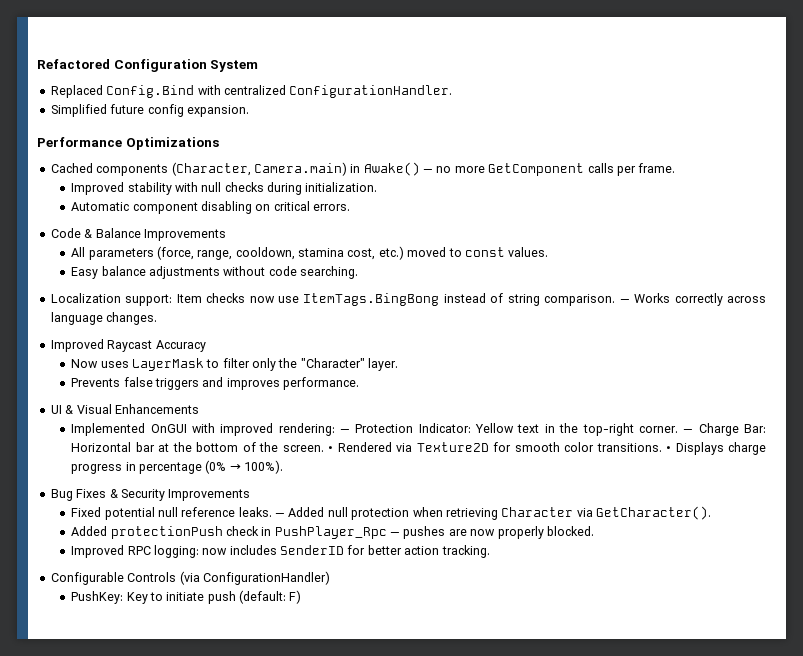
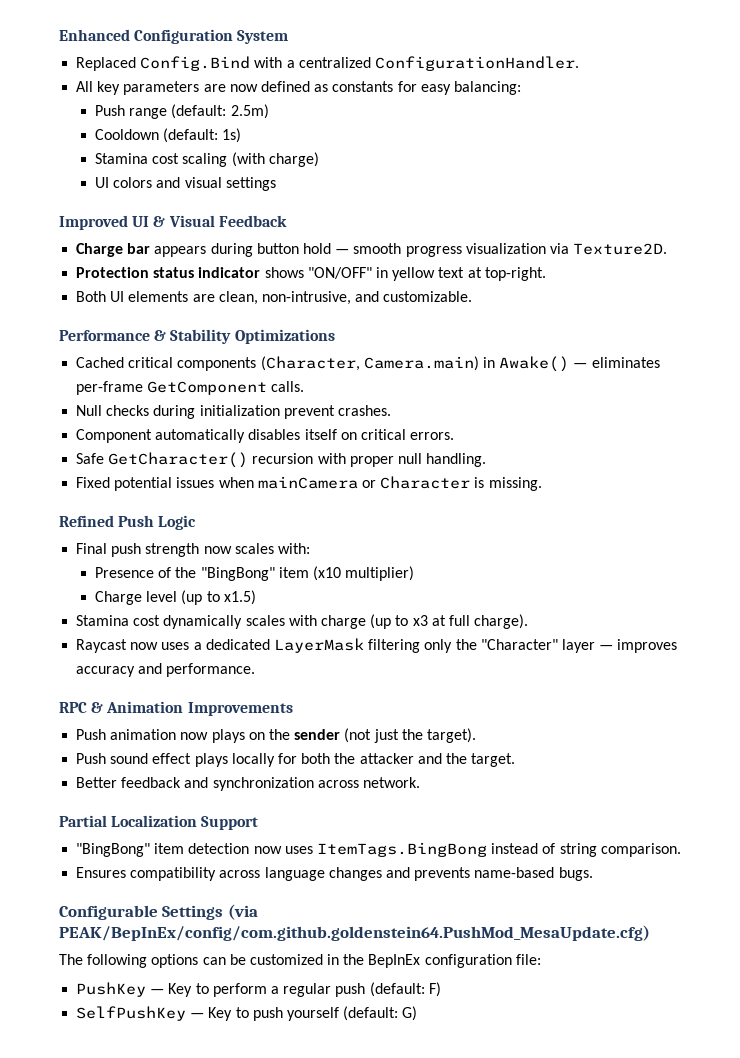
- Refactored Configuration System
+ Enhanced Configuration System
- Replaced Config.Bind with centralized ConfigurationHandler.
+ Replaced Config.Bind with a centralized ConfigurationHandler.
- Simplified future config expansion.
+ All key parameters are now defined as constants for easy balancing:
+ Push range (default: 2.5m)
+ Cooldown (default: 1s)
+ Stamina cost scaling (with charge)
+ UI colors and visual settings
+ Improved UI & Visual Feedback
+ Charge bar appears during button hold — smooth progress visualization via Texture2D.
+ Protection status indicator shows "ON/OFF" in yellow text at top-right.
+ Both UI elements are clean, non-intrusive, and customizable.
- Performance Optimizations
+ Performance & Stability Optimizations
- Cached components (Character, Camera.main) in Awake() — no more GetComponent calls per frame.
- Improved stability with null checks during initialization.
- Automatic component disabling on critical errors.
- Code & Balance Improvements
- All parameters (force, range, cooldown, stamina cost, etc.) moved to const values.
- Easy balance adjustments without code searching.
- Localization support: Item checks now use ItemTags.BingBong instead of string comparison. — Works correctly across language changes.
- Improved Raycast Accuracy
- Now uses LayerMask to filter only the "Character" layer.
- Prevents false triggers and improves performance.
- UI & Visual Enhancements
- Implemented OnGUI with improved rendering: — Protection Indicator: Yellow text in the top-right corner. — Charge Bar: Horizontal bar at the bottom of the screen. • Rendered via Texture2D for smooth color transitions. • Displays charge progress in percentage (0% → 100%).
- Bug Fixes & Security Improvements
- Fixed potential null reference leaks. — Added null protection when retrieving Character via GetCharacter().
- Added protectionPush check in PushPlayer_Rpc — pushes are now properly blocked.
- Improved RPC logging: now includes SenderID for better action tracking.
- Configurable Controls (via ConfigurationHandler)
- PushKey: Key to initiate push (default: F)
+ Cached critical components (Character, Camera.main) in Awake() — eliminates per-frame GetComponent calls.
+ Null checks during initialization prevent crashes.
+ Component automatically disables itself on critical errors.
+ Safe GetCharacter() recursion with proper null handling.
+ Fixed potential issues when mainCamera or Character is missing.
+ Refined Push Logic
+ Final push strength now scales with:
+ Presence of the "BingBong" item (x10 multiplier)
+ Charge level (up to x1.5)
+ Stamina cost dynamically scales with charge (up to x3 at full charge).
+ Raycast now uses a dedicated LayerMask filtering only the "Character" layer — improves accuracy and performance.
+ RPC & Animation Improvements
+ Push animation now plays on the sender (not just the target).
+ Push sound effect plays locally for both the attacker and the target.
+ Better feedback and synchronization across network.
+ Partial Localization Support
+ "BingBong" item detection now uses ItemTags.BingBong instead of string comparison.
+ Ensures compatibility across language changes and prevents name-based bugs.
+ Configurable Settings (via PEAK/BepInEx/config/com.github.goldenstein64.PushMod_MesaUpdate.cfg)
+ The following options can be customized in the BepInEx configuration file:
+ PushKey — Key to perform a regular push (default: F)
+ SelfPushKey — Key to push yourself (default: G)

